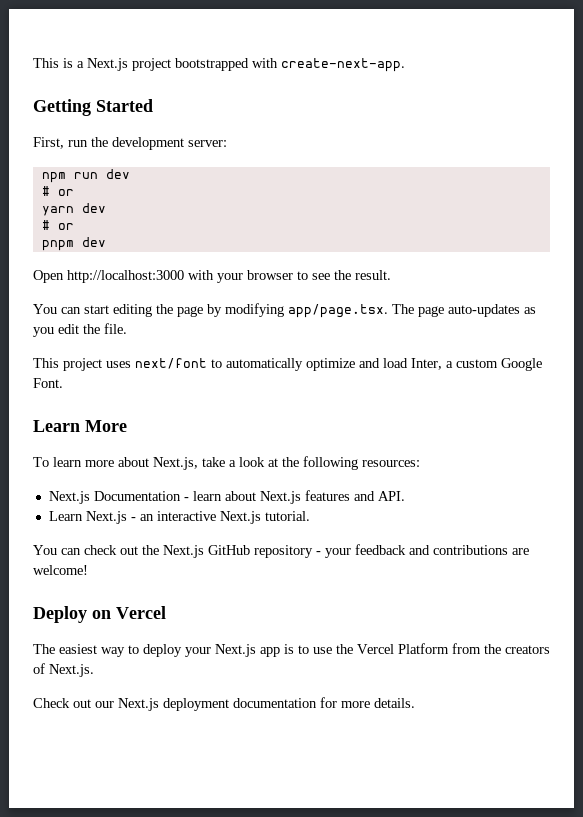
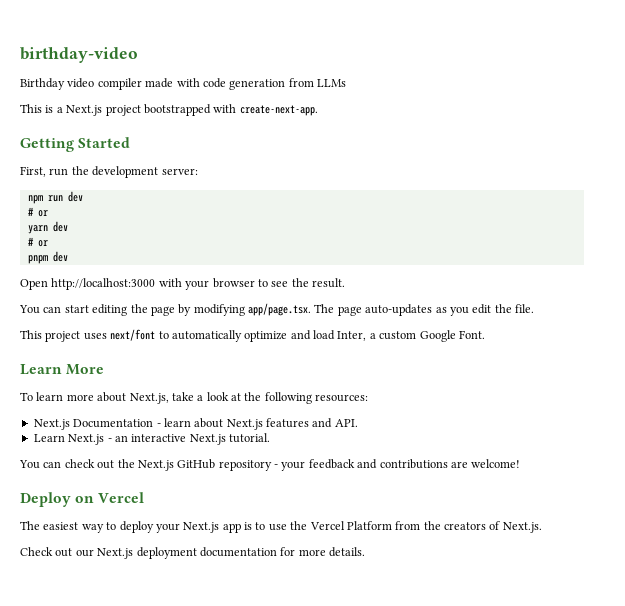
+ birthday-video
+ Birthday video compiler made with code generation from LLMs

